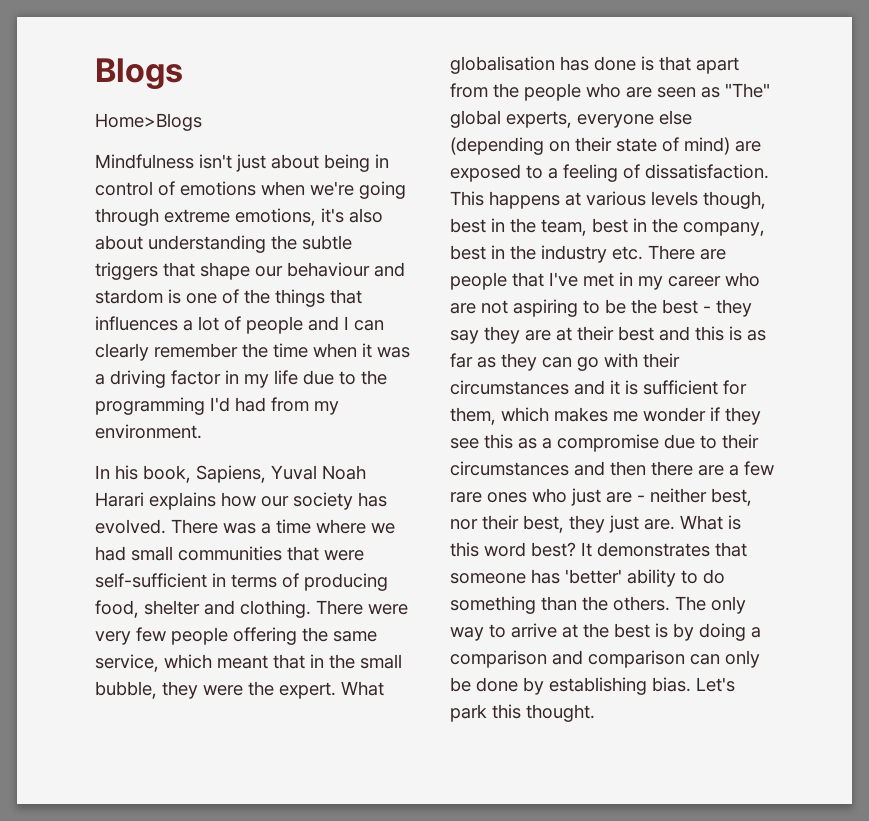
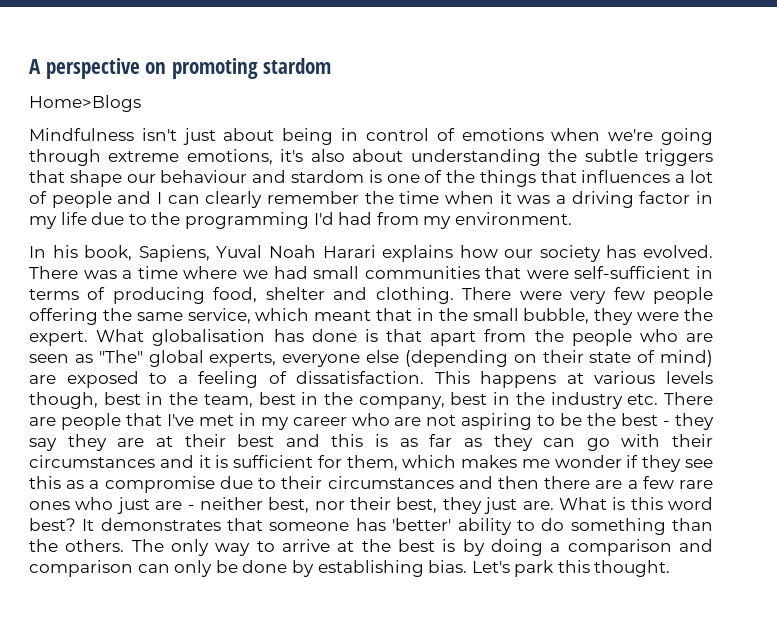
- Blogs
+ A perspective on promoting stardom

